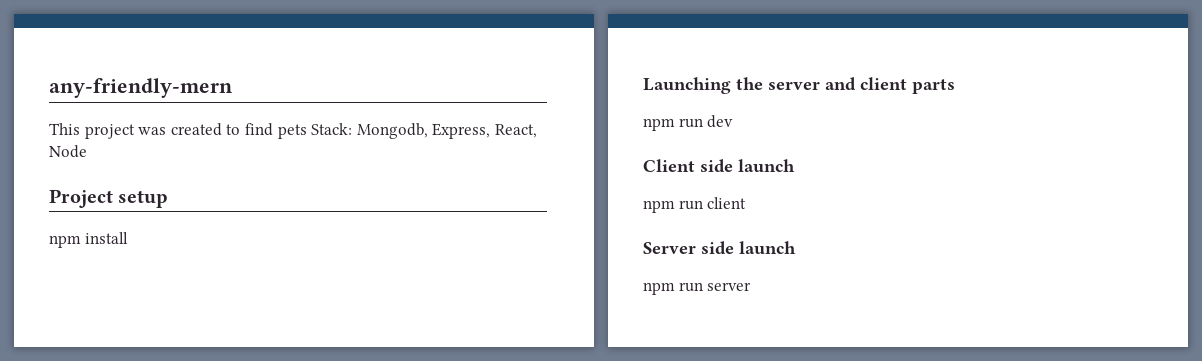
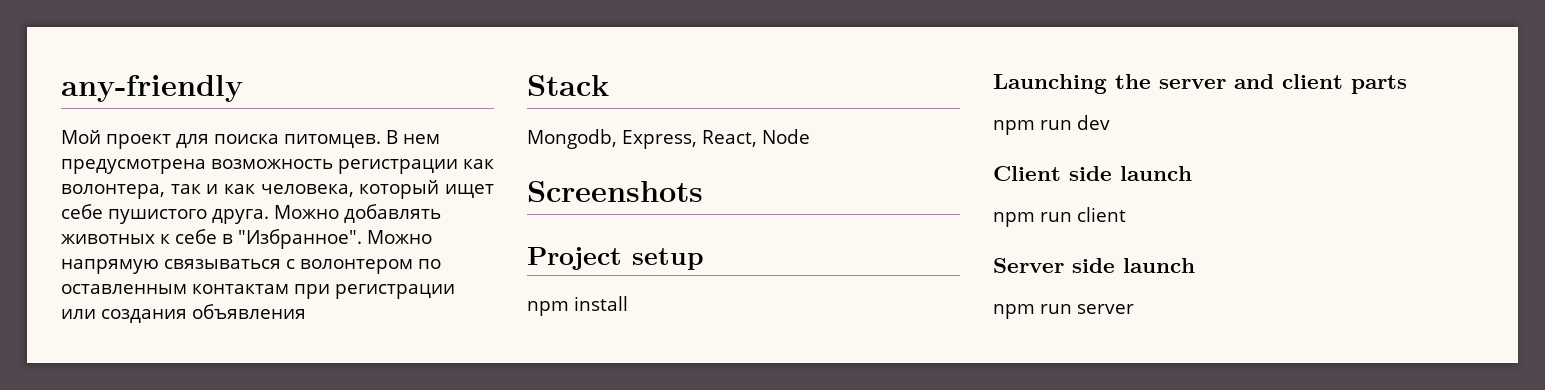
- any-friendly-mern
- This project was created to find pets Stack: Mongodb, Express, React, Node
+ any-friendly
+ Мой проект для поиска питомцев. В нем предусмотрена возможность регистрации как волонтера, так и как человека, который ищет себе пушистого друга. Можно добавлять животных к себе в "Избранное". Можно напрямую связываться с волонтером по оставленным контактам при регистрации или создания объявления
+ Stack
+ Mongodb, Express, React, Node
+ Screenshots

